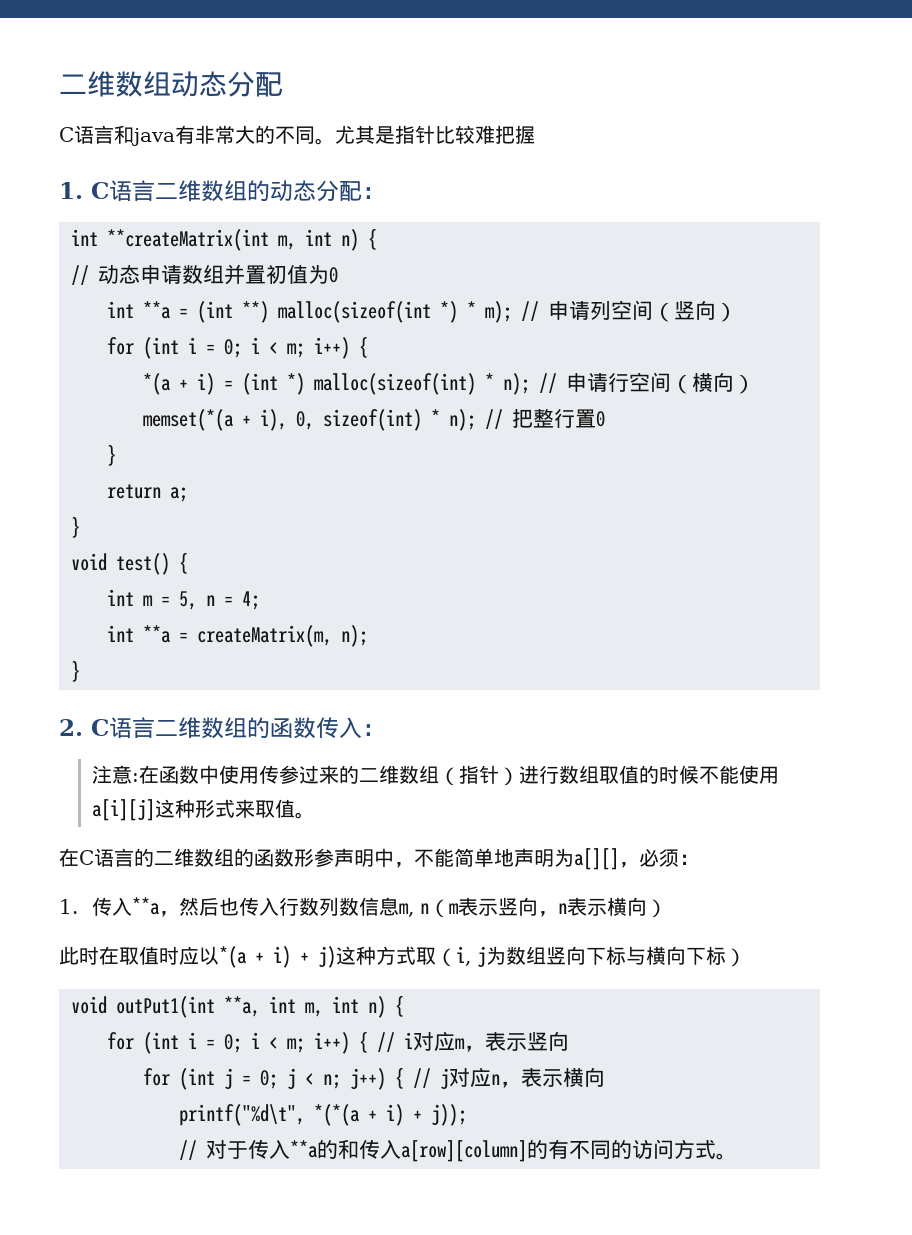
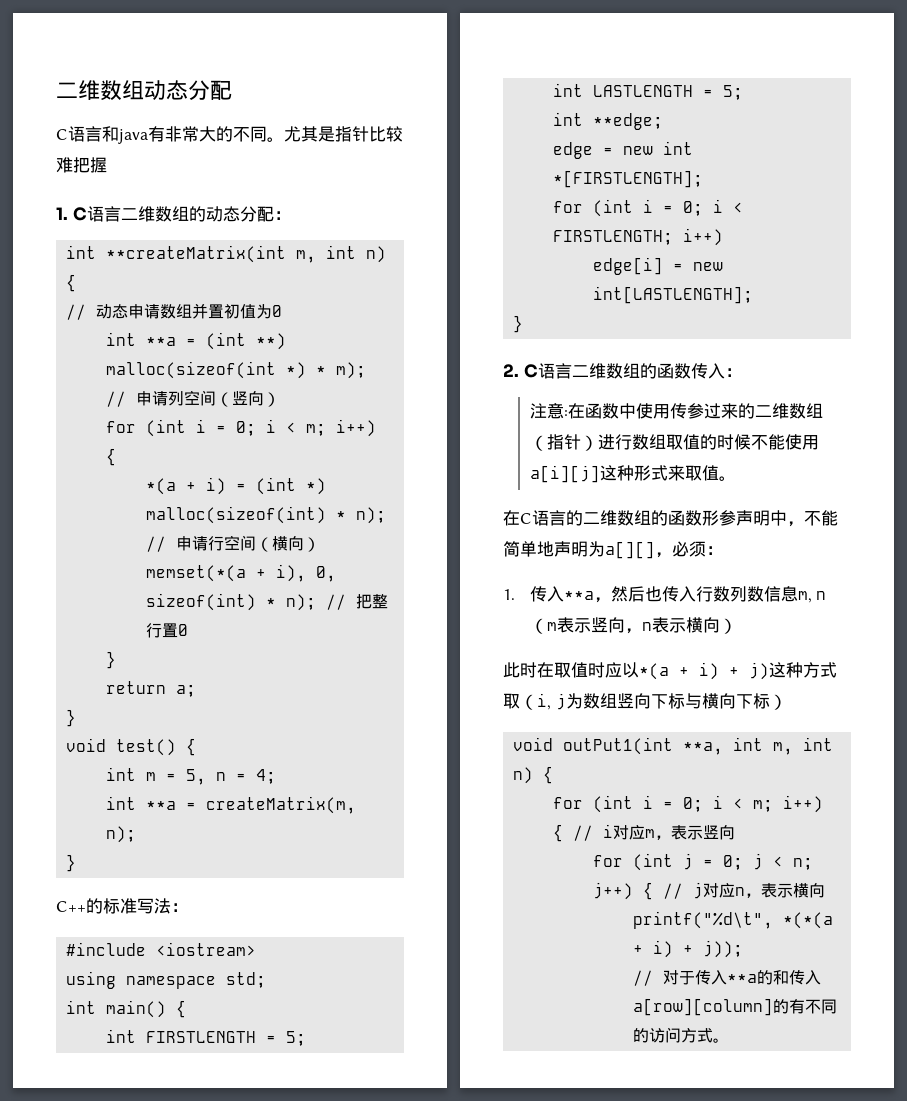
+ C++的标准写法：
+ #include <iostream>
+ using namespace std;
+ int main() {
+ int FIRSTLENGTH = 5;
+ int LASTLENGTH = 5;
+ int **edge;
+ edge = new int *[FIRSTLENGTH];
+ for (int i = 0; i < FIRSTLENGTH; i++)
+ edge[i] = new int[LASTLENGTH];
+ }

